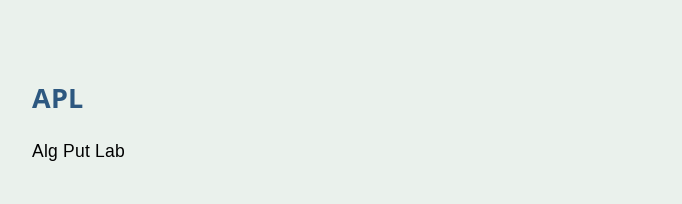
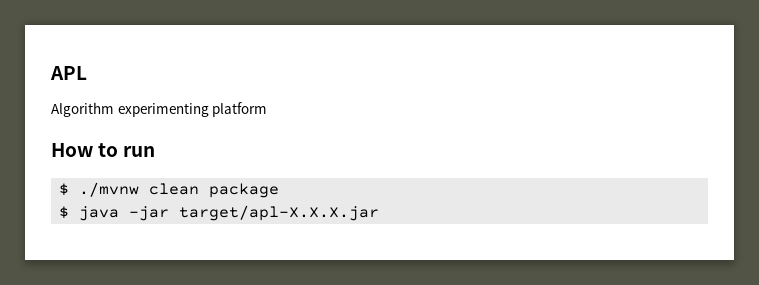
- Alg Put Lab
+ Algorithm experimenting platform
+ How to run
+ $ ./mvnw clean package
+ $ java −jar target/apl−X.X.X.jar

